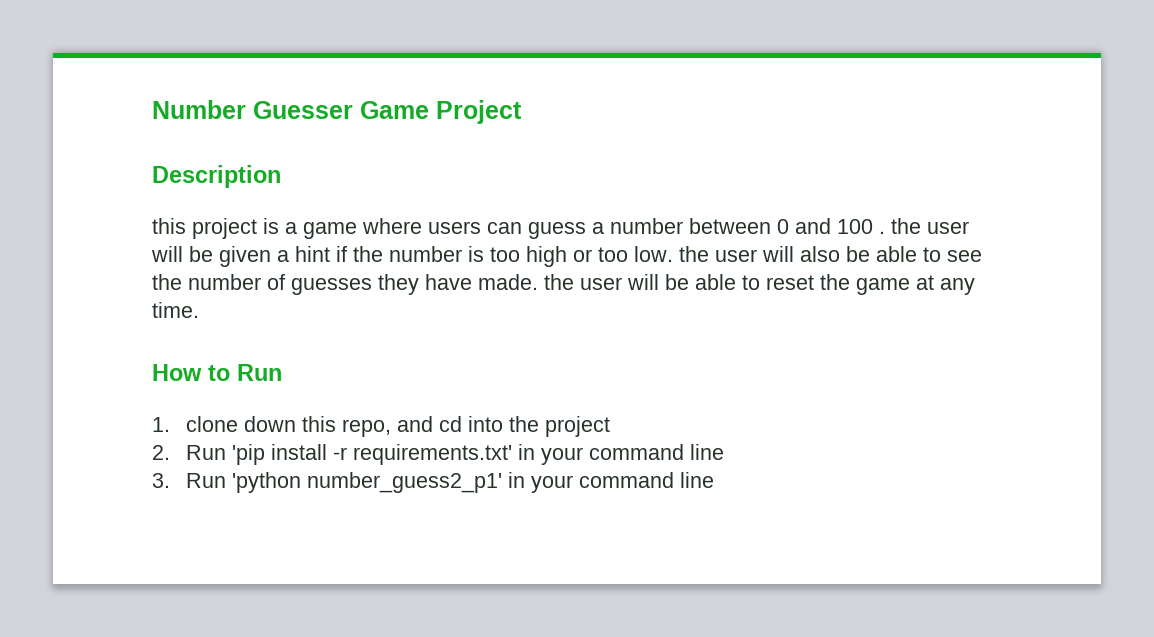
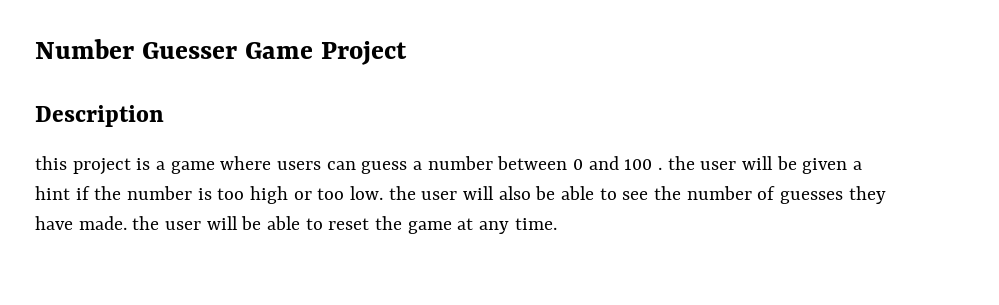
- How to Run
- 1. clone down this repo, and cd into the project
- 2. Run 'pip install -r requirements.txt' in your command line
- 3. Run 'python number_guess2_p1' in your command line

